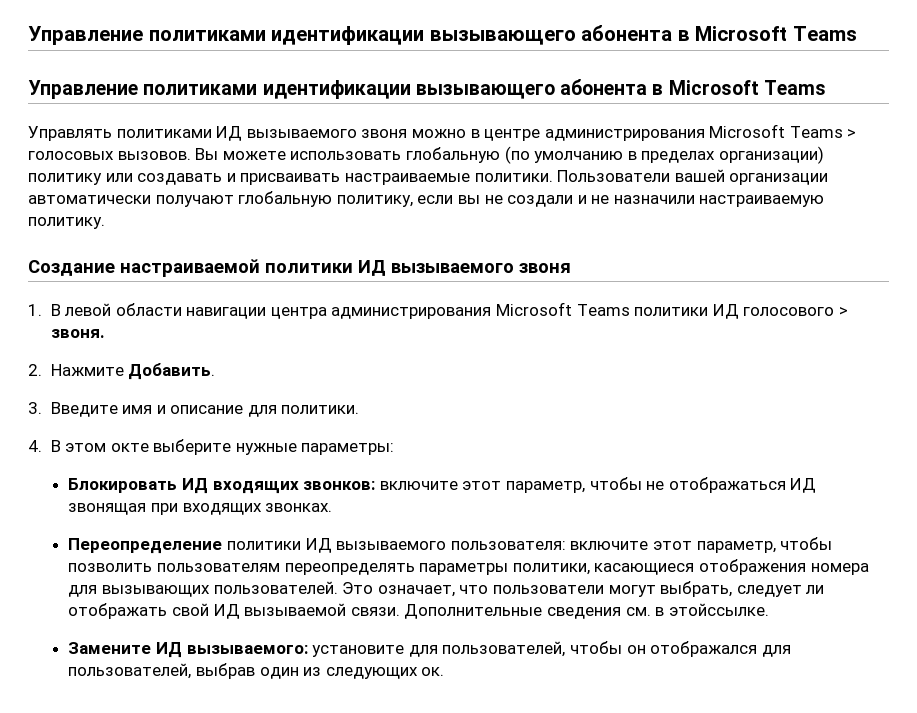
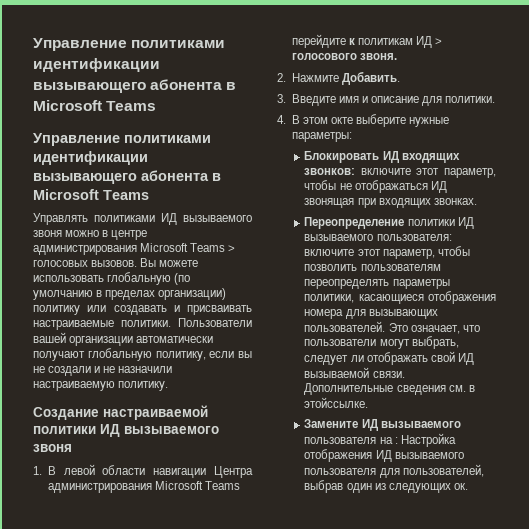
- 1. В левой области навигации центра администрирования Microsoft Teams политики ИД голосового > звоня.
+ 1. В левой области навигации Центра администрирования Microsoft Teams перейдите к политикам ИД > голосового звоня.
- Замените ИД вызываемого: установите для пользователей, чтобы он отображался для пользователей, выбрав один из следующих ок.
+ Замените ИД вызываемого пользователя на : Настройка отображения ИД вызываемого пользователя для пользователей, выбрав один из следующих ок.

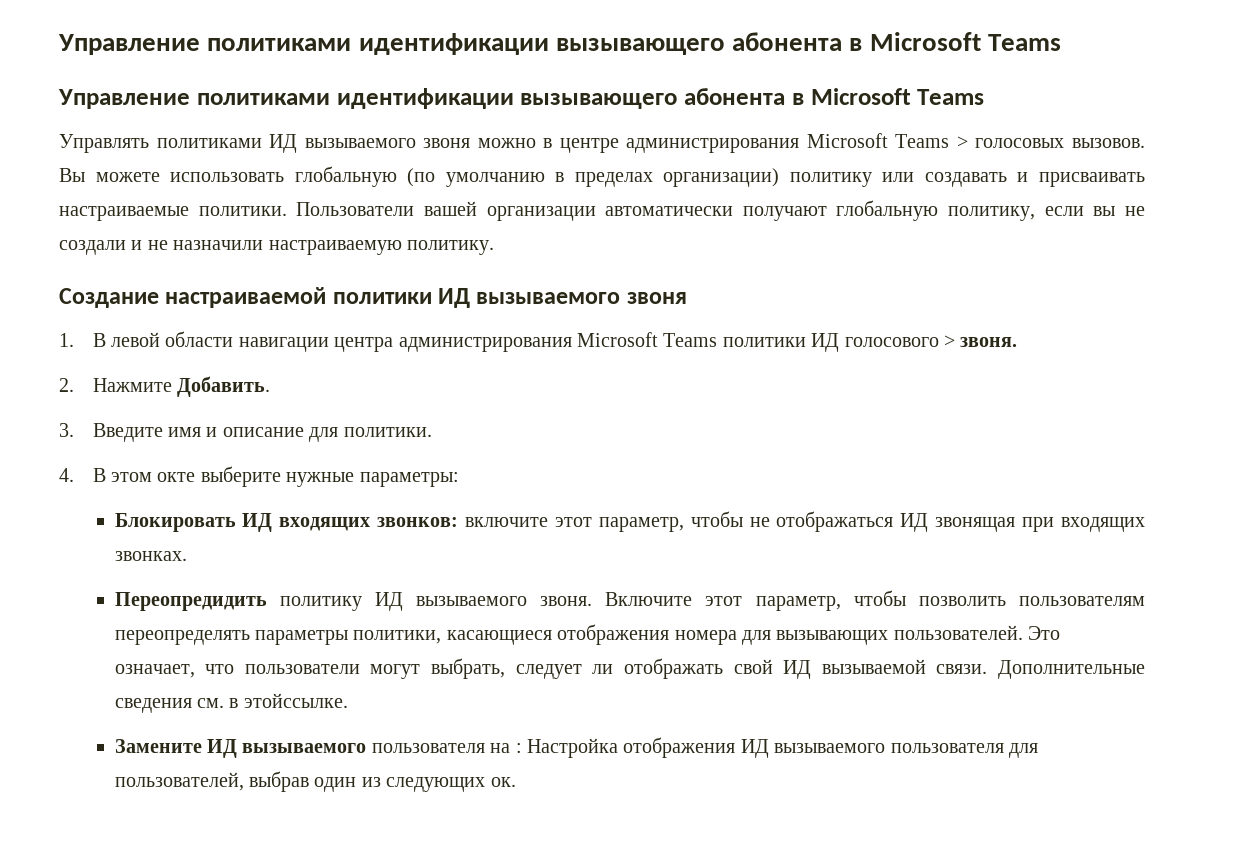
- 1. В левой области навигации Центра администрирования Microsoft Teams перейдите к политикам ИД > голосового звоня.
+ 1. В левой области навигации центра администрирования Microsoft Teams политики ИД голосового > звоня.
- Переопределение политики ИД вызываемого пользователя: включите этот параметр, чтобы позволить пользователям переопределять параметры политики, касающиеся отображения номера для вызывающих пользователей.
+ Переопредидить политику ИД вызываемого звоня. Включите этот параметр, чтобы позволить пользователям переопределять параметры политики, касающиеся отображения номера для вызывающих пользователей.

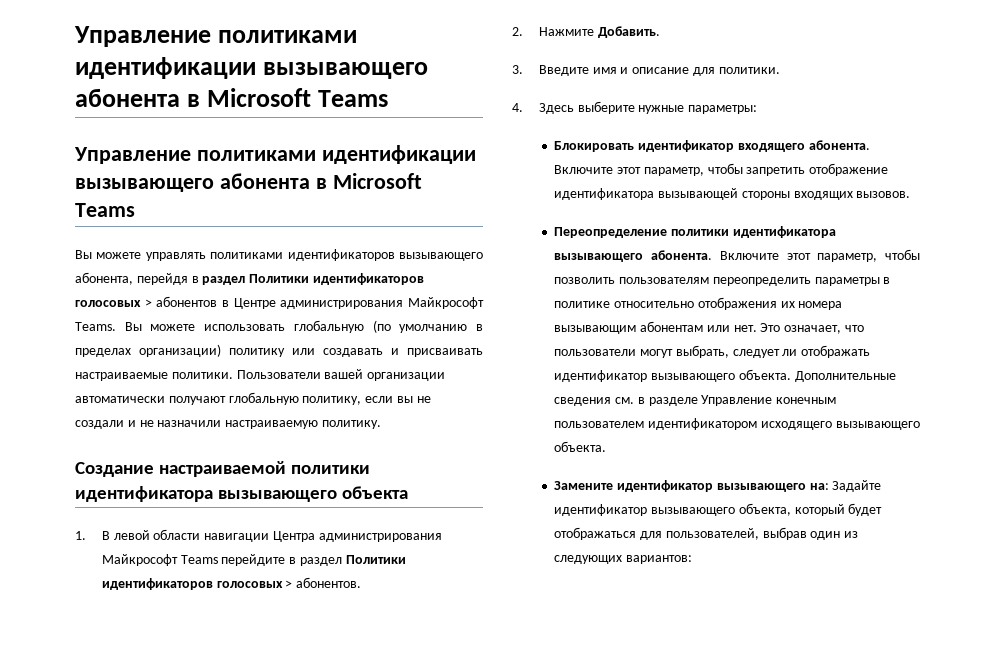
- Управлять политиками ИД вызываемого звоня можно в центре администрирования Microsoft Teams > голосовых вызовов.
+ Вы можете управлять политиками идентификаторов вызывающего абонента, перейдя в раздел Политики идентификаторов голосовых > абонентов в Центре администрирования Майкрософт Teams.
- Создание настраиваемой политики ИД вызываемого звоня
+ Создание настраиваемой политики идентификатора вызывающего объекта
- 1. В левой области навигации центра администрирования Microsoft Teams политики ИД голосового > звоня.
+ 1. В левой области навигации Центра администрирования Майкрософт Teams перейдите в раздел Политики идентификаторов голосовых > абонентов.
- 4. В этом окте выберите нужные параметры:
+ 4. Здесь выберите нужные параметры:
- Блокировать ИД входящих звонков: включите этот параметр, чтобы не отображаться ИД звонящая при входящих звонках.
- Переопредидить политику ИД вызываемого звоня.
+ Блокировать идентификатор входящего абонента. Включите этот параметр, чтобы запретить отображение идентификатора вызывающей стороны входящих вызовов.
+ Переопределение политики идентификатора вызывающего абонента.
- Включите этот параметр, чтобы позволить пользователям переопределять параметры политики, касающиеся отображения номера для вызывающих пользователей.
+ Включите этот параметр, чтобы позволить пользователям переопределить параметры в политике относительно отображения их номера вызывающим абонентам или нет.
- Это означает, что пользователи могут выбрать, следует ли отображать свой ИД вызываемой связи. Дополнительные сведения см. в этойссылке.
- Замените ИД вызываемого пользователя на : Настройка отображения ИД вызываемого пользователя для пользователей, выбрав один из следующих ок.
+ Это означает, что пользователи могут выбрать, следует ли отображать идентификатор вызывающего объекта. Дополнительные сведения см. в разделе Управление конечным пользователем идентификатором исходящего вызывающего объекта.
+ Замените идентификатор вызывающего на: Задайте идентификатор вызывающего объекта, который будет отображаться для пользователей, выбрав один из следующих вариантов:

